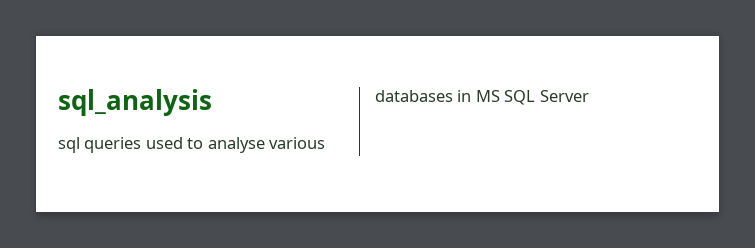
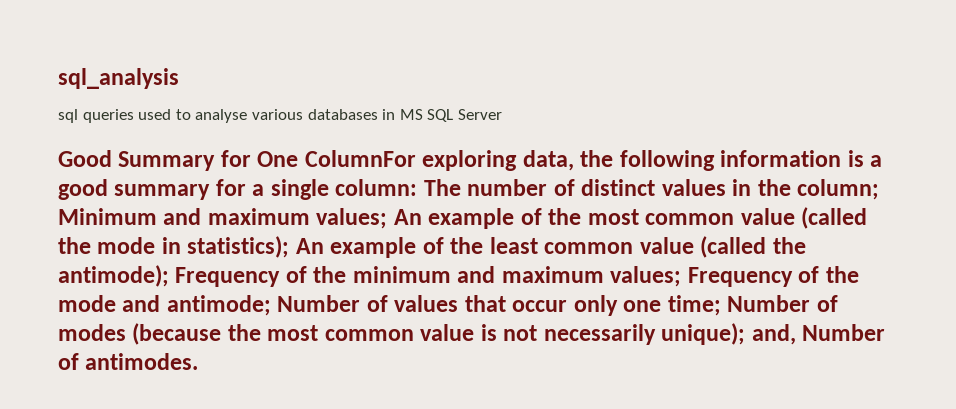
+ Good Summary for One ColumnFor exploring data, the following information is a good summary for a single column: The number of distinct values in the column; Minimum and maximum values; An example of the most common value (called the mode in statistics); An example of the least common value (called the antimode); Frequency of the minimum and maximum values; Frequency of the mode and antimode; Number of values that occur only one time; Number of modes (because the most common value is not necessarily unique); and, Number of antimodes.

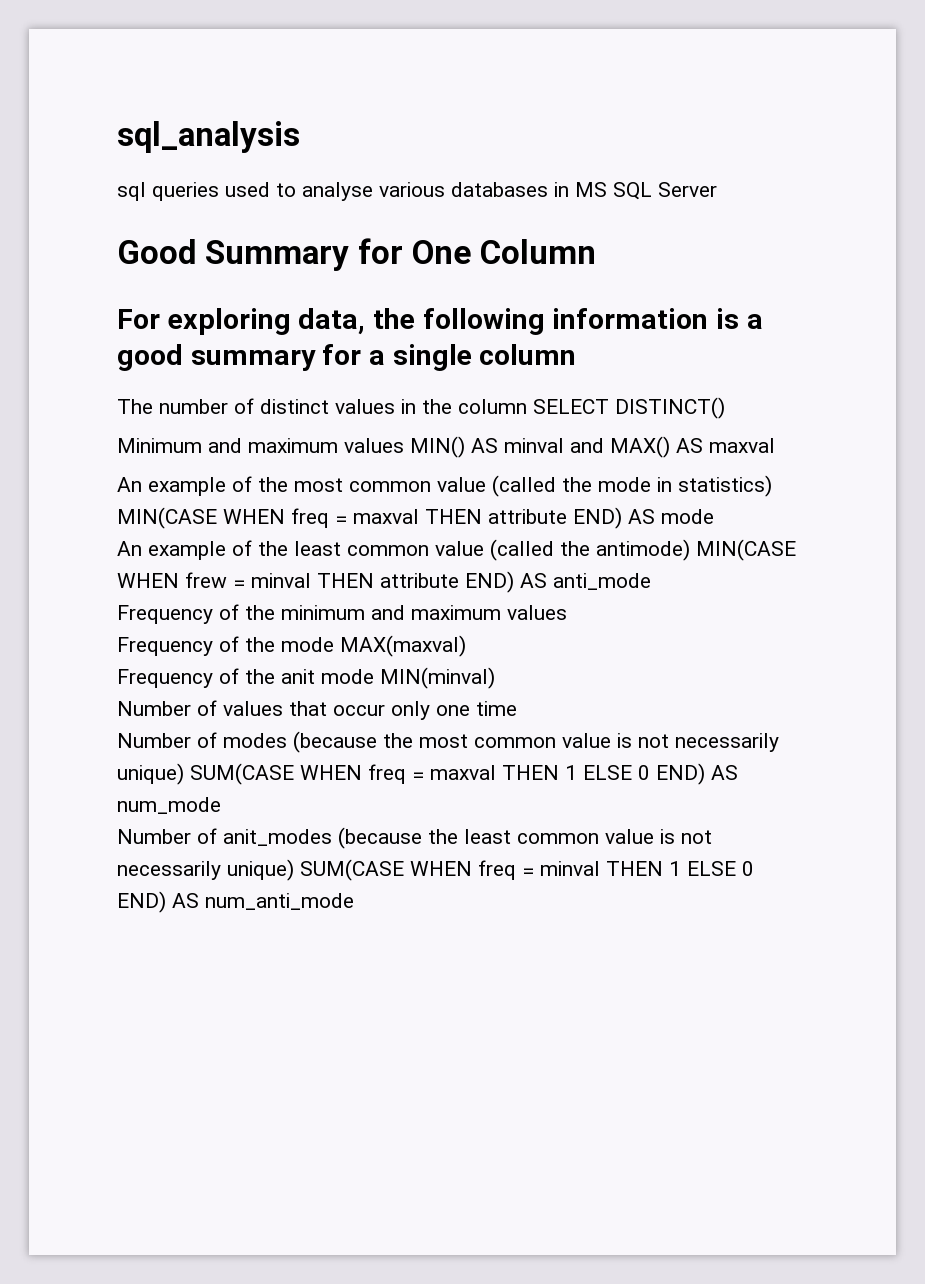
- Good Summary for One ColumnFor exploring data, the following information is a good summary for a single column: The number of distinct values in the column; Minimum and maximum values; An example of the most common value (called the mode in statistics); An example of the least common value (called the antimode); Frequency of the minimum and maximum values; Frequency of the mode and antimode; Number of values that occur only one time; Number of modes (because the most common value is not necessarily unique); and, Number of antimodes.
+ Good Summary for One Column
+ For exploring data, the following information is a good summary for a single column
+ The number of distinct values in the column SELECT DISTINCT()
+ Minimum and maximum values MIN() AS minval and MAX() AS maxval
+ An example of the most common value (called the mode in statistics) MIN(CASE WHEN freq = maxval THEN attribute END) AS mode
+ An example of the least common value (called the antimode) MIN(CASE WHEN frew = minval THEN attribute END) AS anti_mode
+ Frequency of the minimum and maximum values
+ Frequency of the mode MAX(maxval)
+ Frequency of the anit mode MIN(minval)
+ Number of values that occur only one time
+ Number of modes (because the most common value is not necessarily unique) SUM(CASE WHEN freq = maxval THEN 1 ELSE 0 END) AS num_mode
+ Number of anit_modes (because the least common value is not necessarily unique) SUM(CASE WHEN freq = minval THEN 1 ELSE 0 END) AS num_anti_mode

